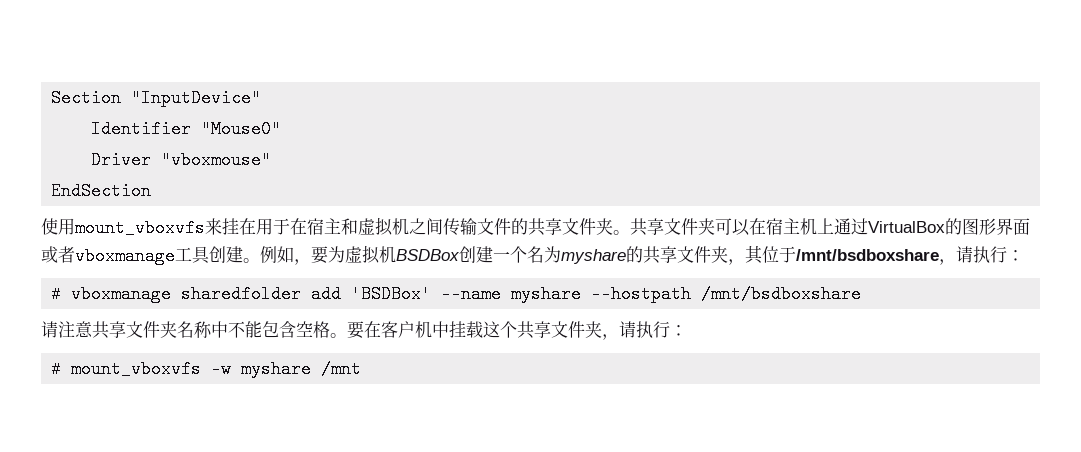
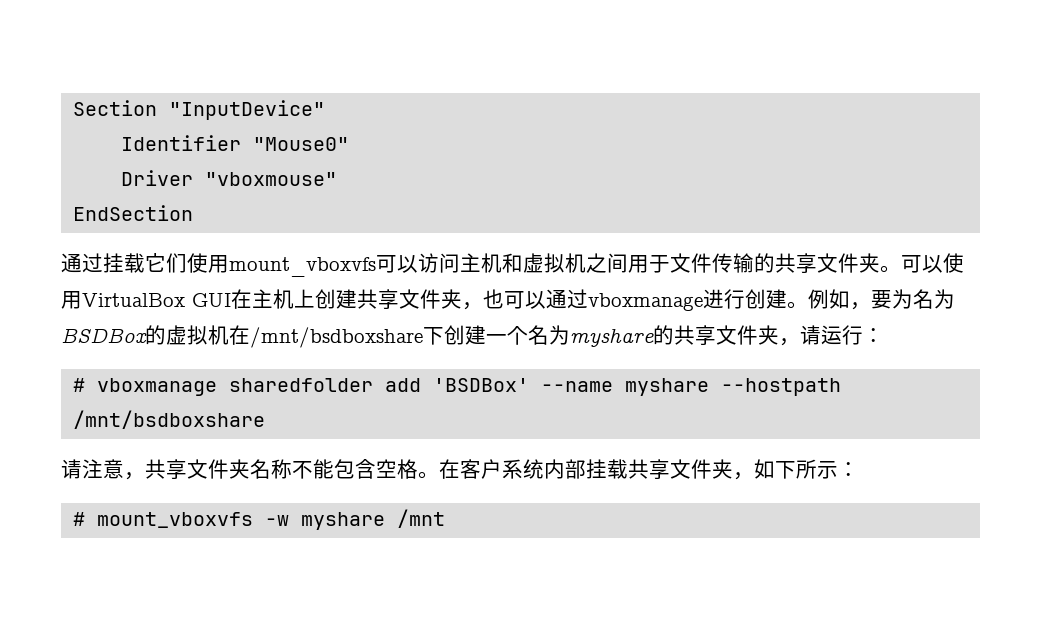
- 使用mount_vboxvfs来挂在用于在宿主和虚拟机之间传输文件的共享文件夹。共享文件夹可以在宿主机上通过VirtualBox的图形界面或者vboxmanage工具创建。例如，要为虚拟机BSDBox创建一个名为myshare的共享文件夹，其位于/mnt/bsdboxshare，请执行：
+ 通过挂载它们使用mount_vboxvfs可以访问主机和虚拟机之间用于文件传输的共享文件夹。可以使用VirtualBox GUI在主机上创建共享文件夹，也可以通过vboxmanage进行创建。例如，要为名为BSDBox的虚拟机在/mnt/bsdboxshare下创建一个名为myshare的共享文件夹，请运行：
- 请注意共享文件夹名称中不能包含空格。
+ 请注意，共享文件夹名称不能包含空格。
- 要在客户机中挂载这个共享文件夹，请执行：
+ 在客户系统内部挂载共享文件夹，如下所示：

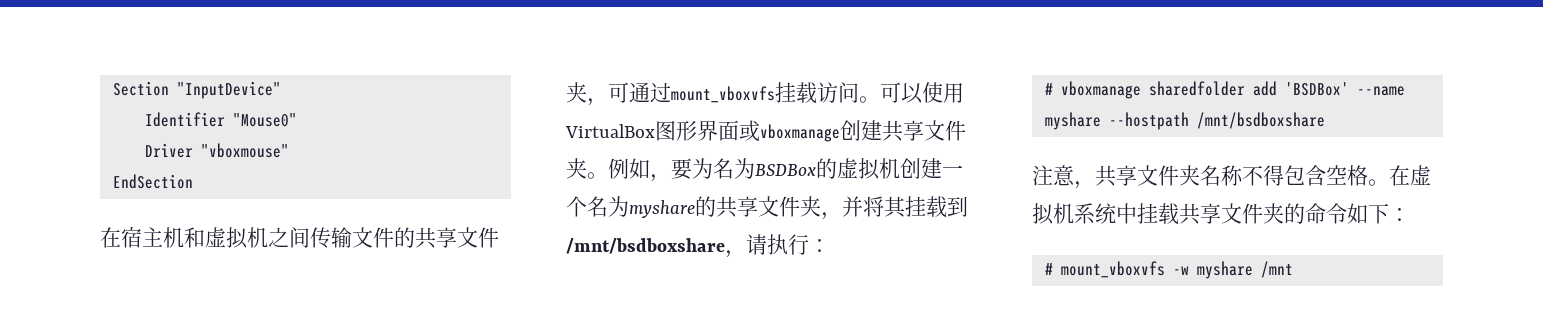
- 通过挂载它们使用mount_vboxvfs可以访问主机和虚拟机之间用于文件传输的共享文件夹。可以使用VirtualBox GUI在主机上创建共享文件夹，也可以通过vboxmanage进行创建。
+ 在宿主机和虚拟机之间传输文件的共享文件夹，可通过mount_vboxvfs挂载访问。可以使用VirtualBox图形界面或vboxmanage创建共享文件夹。
- 例如，要为名为BSDBox的虚拟机在/mnt/bsdboxshare下创建一个名为myshare的共享文件夹，请运行：
+ 例如，要为名为BSDBox的虚拟机创建一个名为myshare的共享文件夹，并将其挂载到/mnt/bsdboxshare，请执行：
- 请注意，共享文件夹名称不能包含空格。
+ 注意，共享文件夹名称不得包含空格。
- 在客户系统内部挂载共享文件夹，如下所示：
+ 在虚拟机系统中挂载共享文件夹的命令如下：

